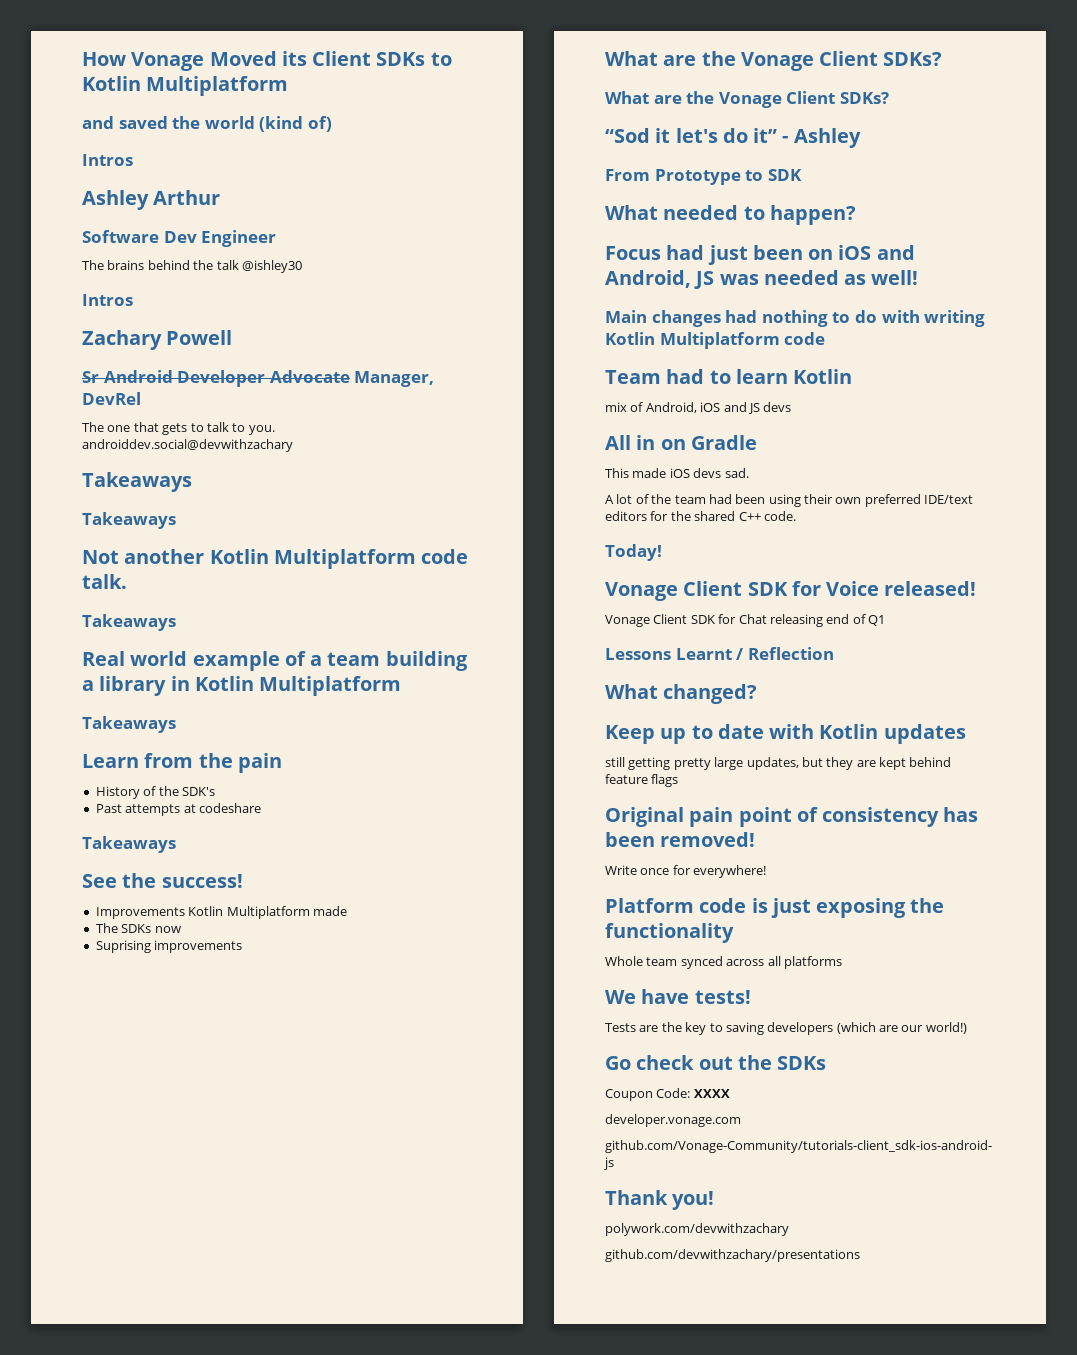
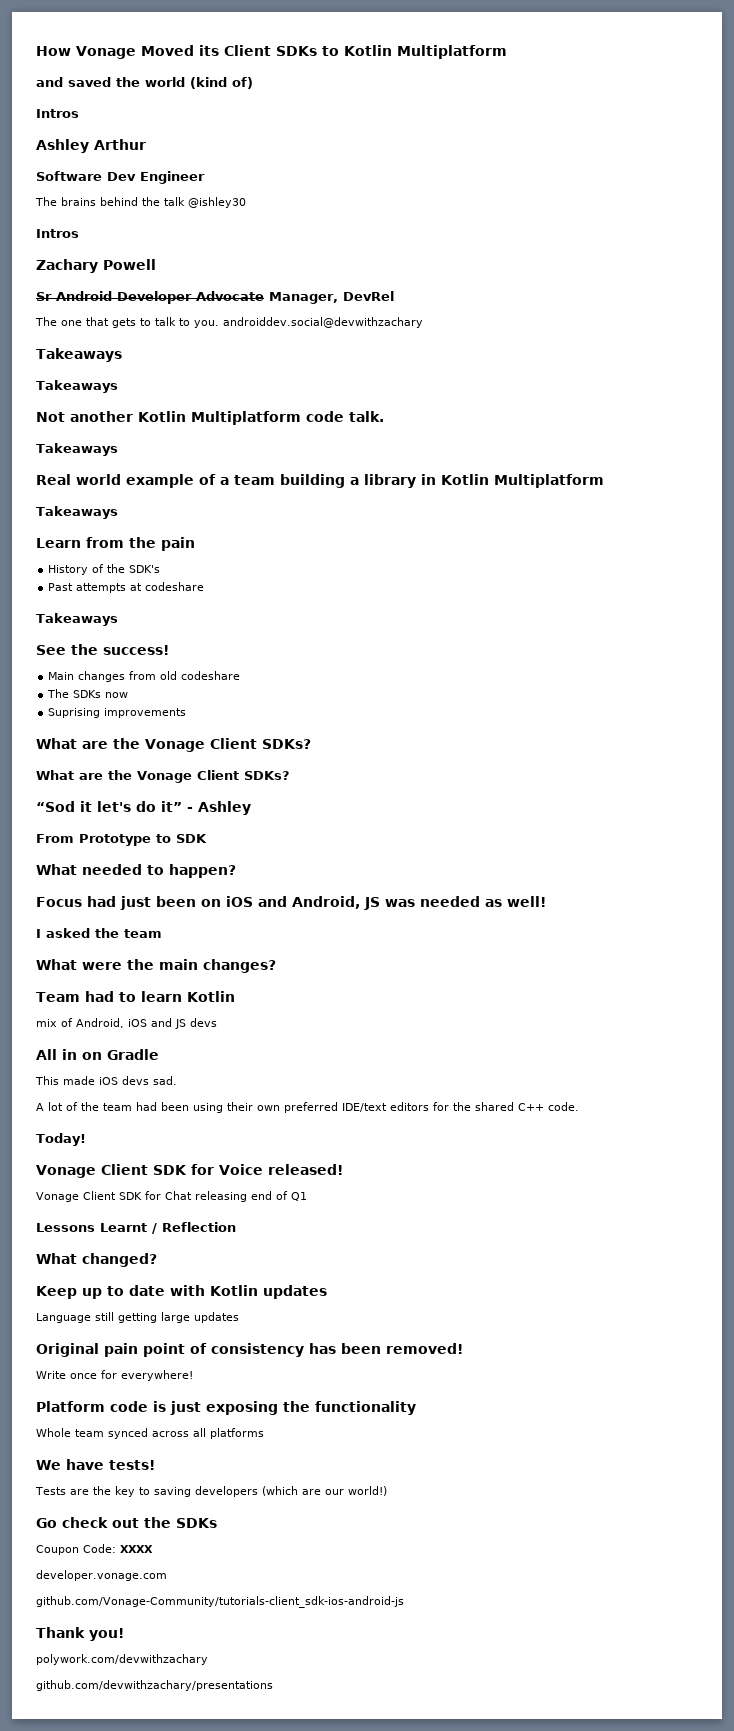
- Improvements Kotlin Multiplatform made
+ Main changes from old codeshare
- Main changes had nothing to do with writing Kotlin Multiplatform code
+ I asked the team
+ What were the main changes?
- still getting pretty large updates, but they are kept behind feature flags
+ Language still getting large updates

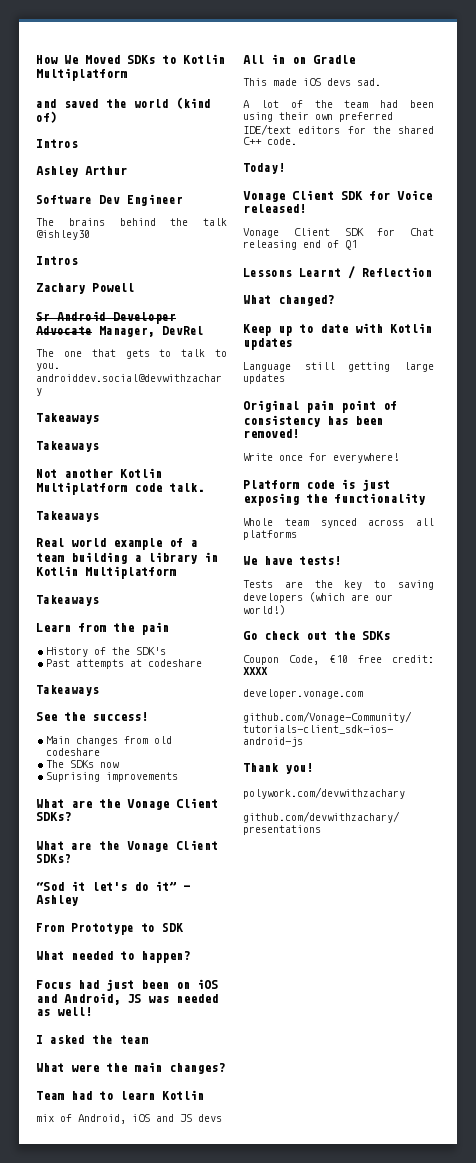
- How Vonage Moved its Client SDKs to Kotlin Multiplatform
+ How We Moved SDKs to Kotlin Multiplatform
- Coupon Code: XXXX
+ Coupon Code, €10 free credit: XXXX

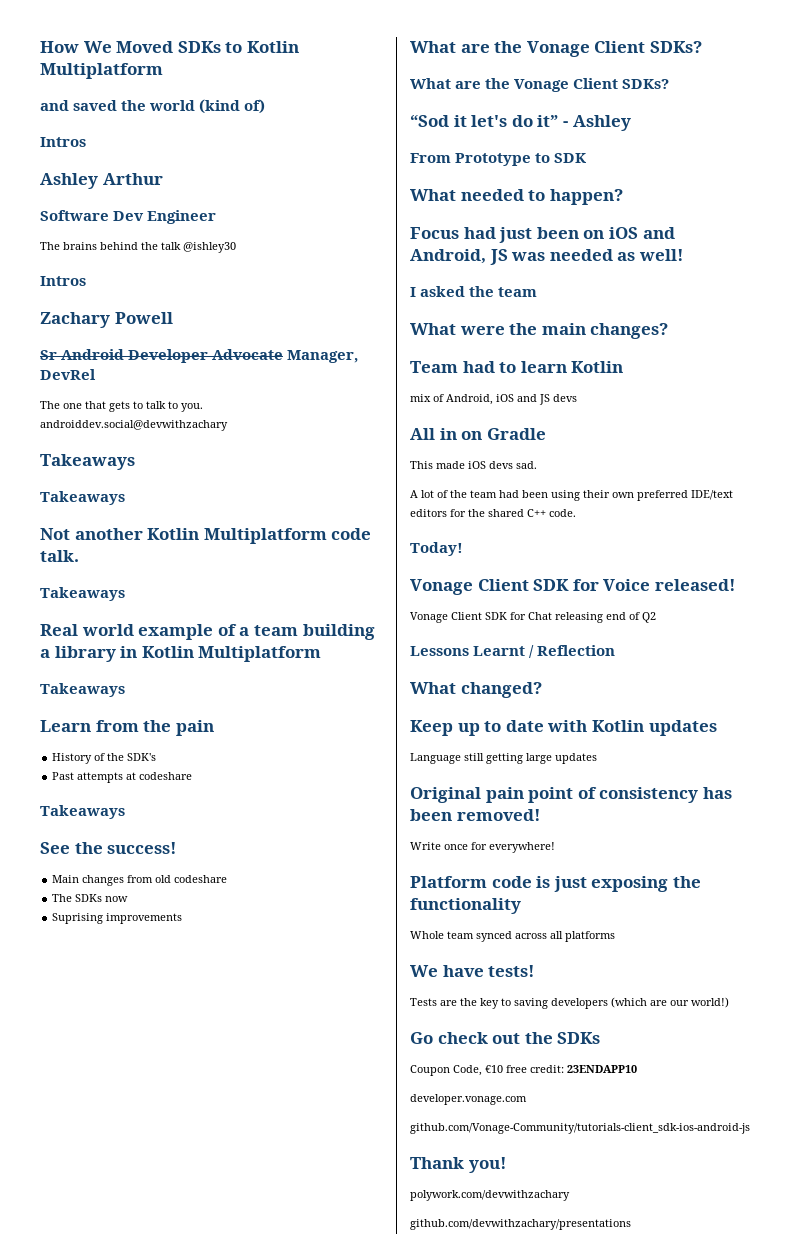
- Vonage Client SDK for Chat releasing end of Q1
+ Vonage Client SDK for Chat releasing end of Q2
- Coupon Code, €10 free credit: XXXX
+ Coupon Code, €10 free credit: 23ENDAPP10

